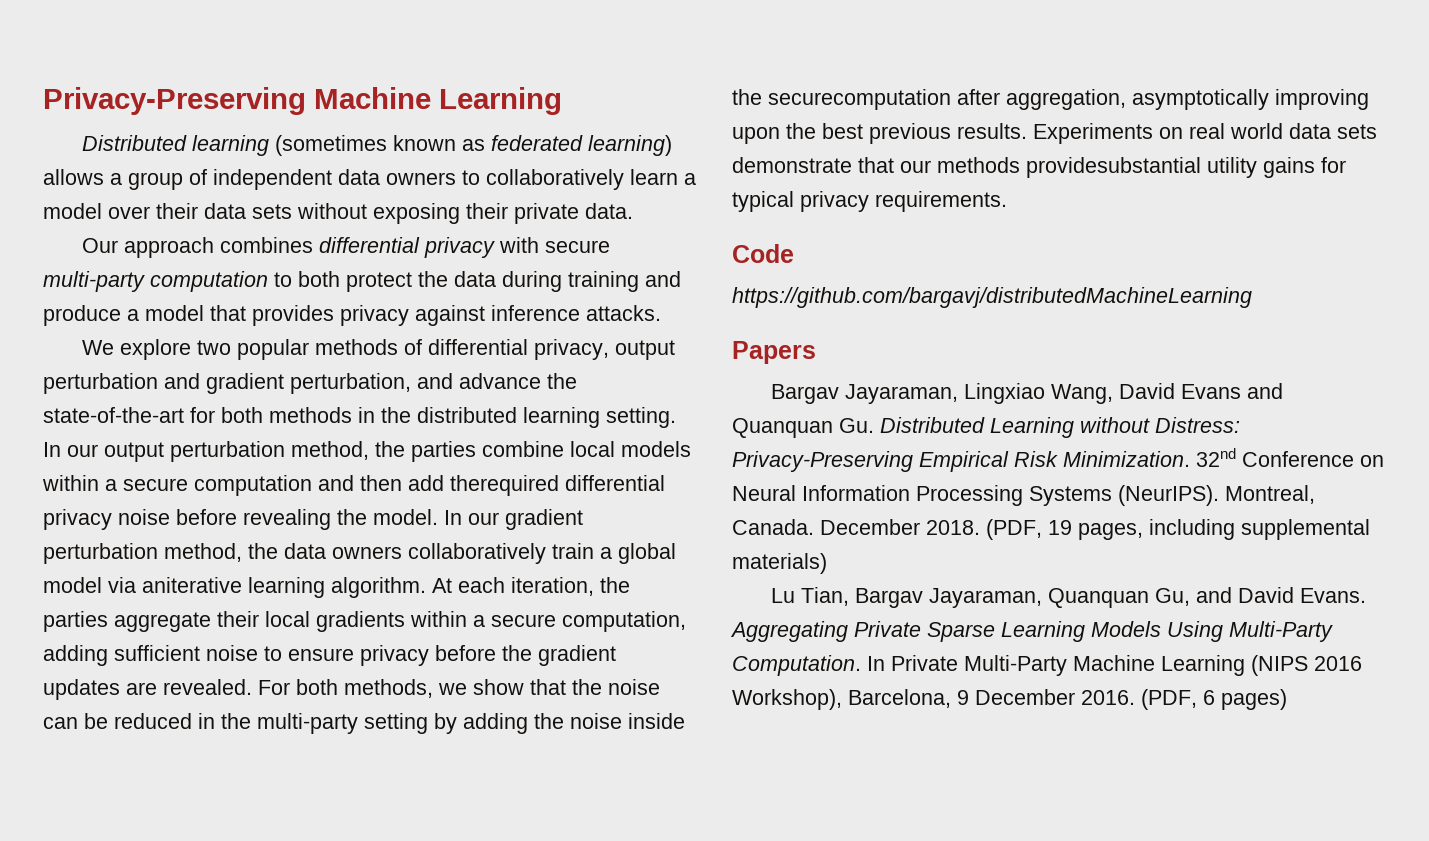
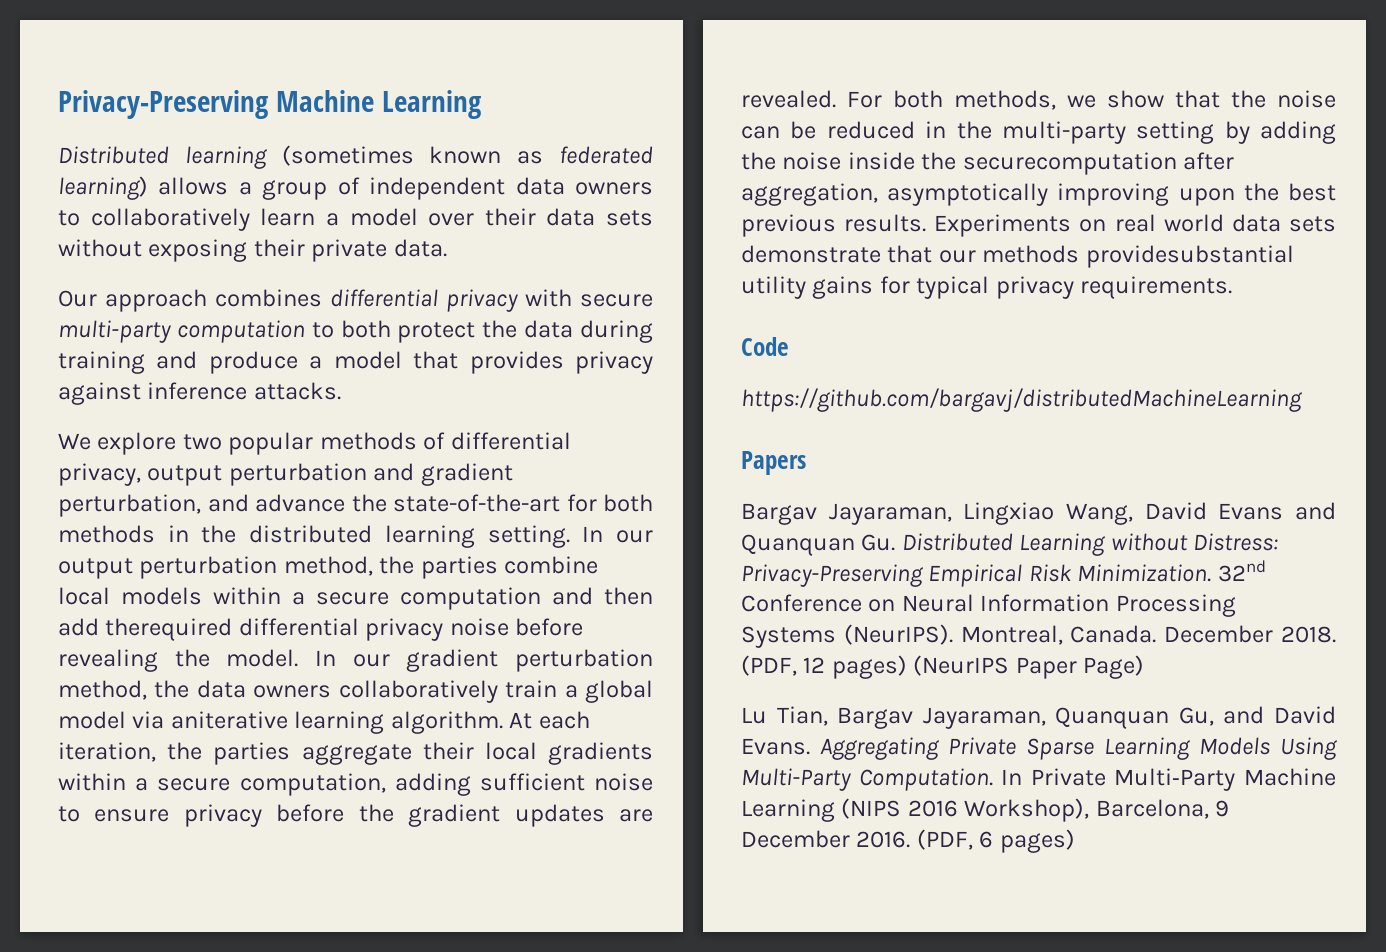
- (PDF, 19 pages, including supplemental materials)
+ (PDF, 12 pages) (NeurIPS Paper Page)

